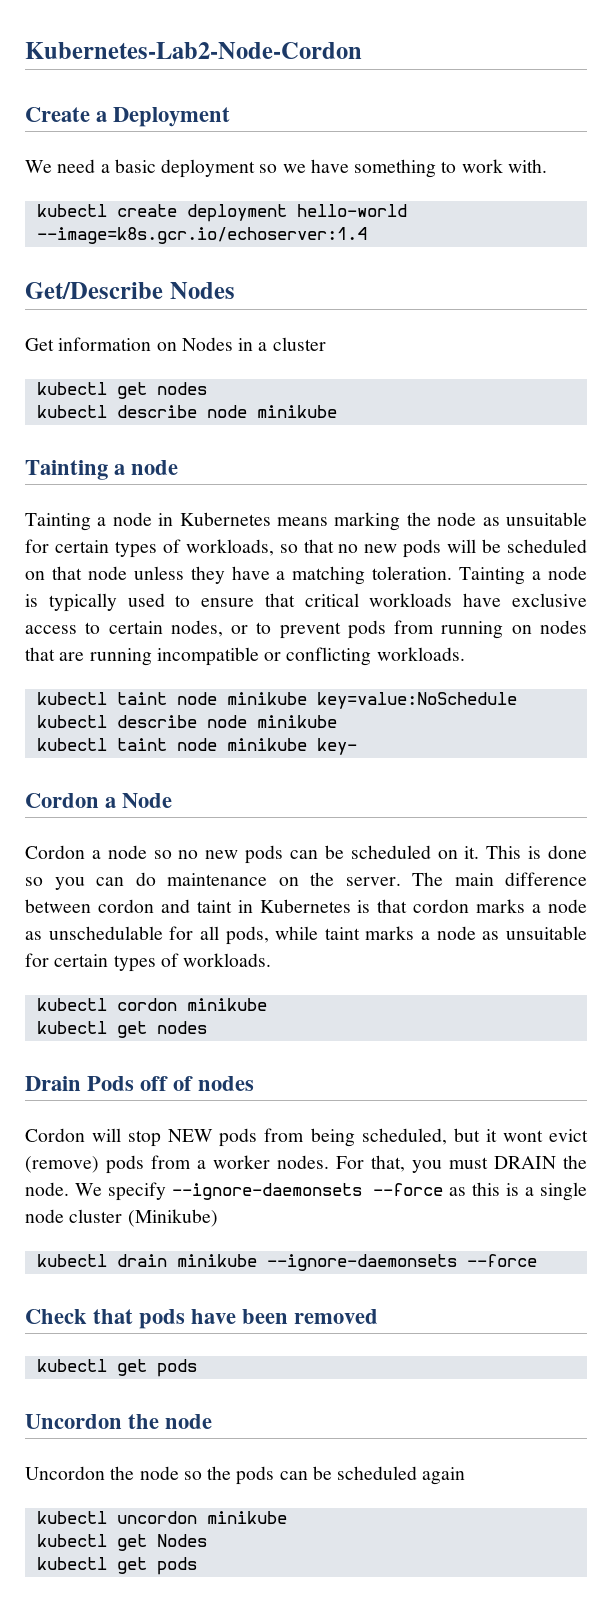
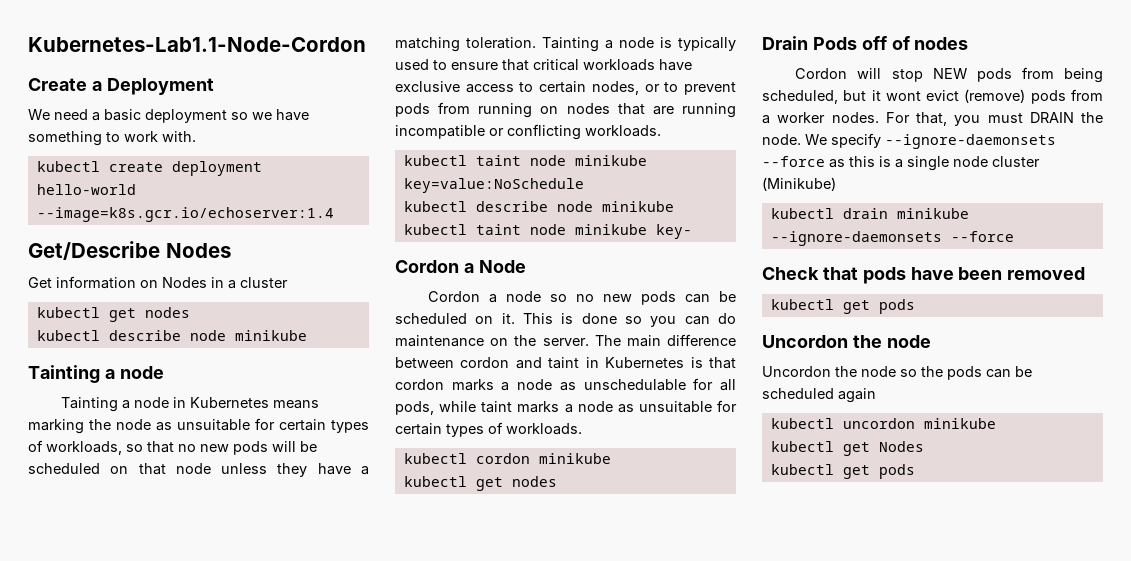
- Kubernetes-Lab2-Node-Cordon
+ Kubernetes-Lab1.1-Node-Cordon

